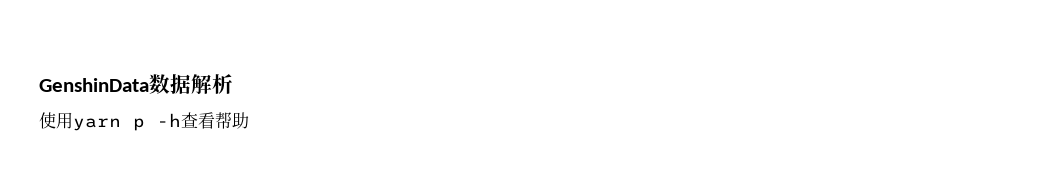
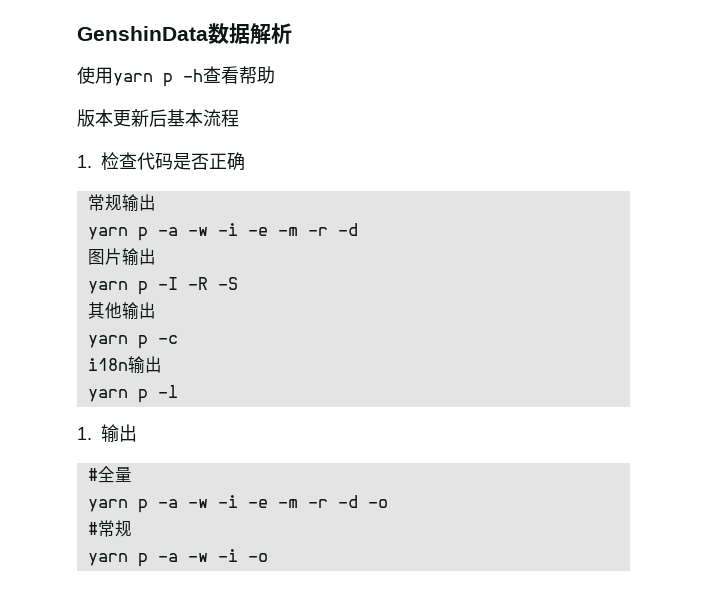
+ 版本更新后基本流程
+ 1.检查代码是否正确
+ 常规输出
+ yarn p -a -w -i -e -m -r -d
+ 图片输出
+ yarn p -I -R -S
+ 其他输出
+ yarn p -c
+ i18n输出
+ yarn p -l
+ 1.输出
+ #全量
+ yarn p -a -w -i -e -m -r -d -o
+ #常规
+ yarn p -a -w -i -o

